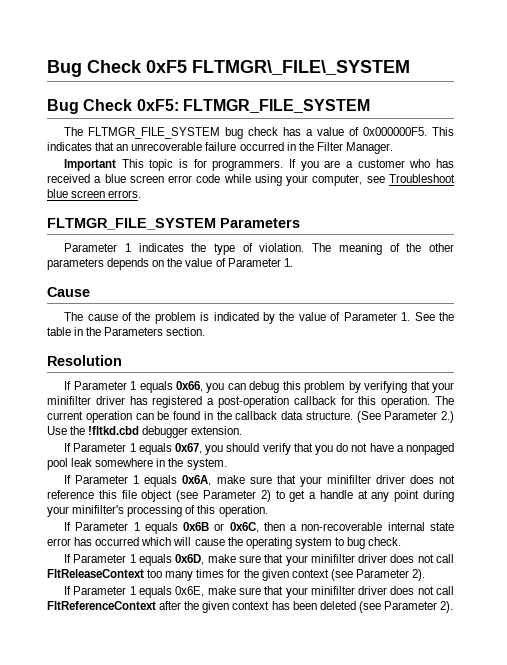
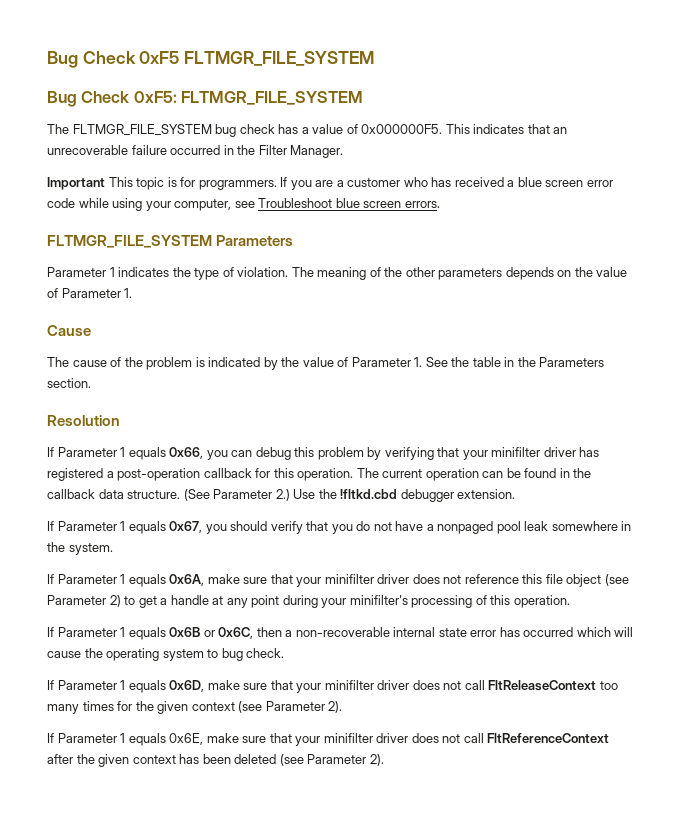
- Bug Check 0xF5 FLTMGR\_FILE\_SYSTEM
+ Bug Check 0xF5 FLTMGR_FILE_SYSTEM

